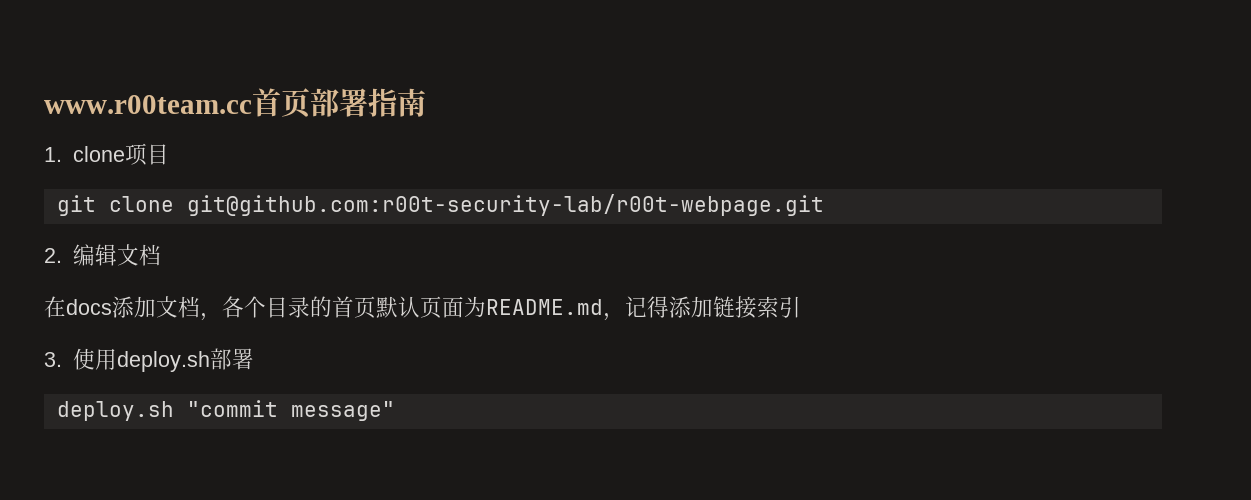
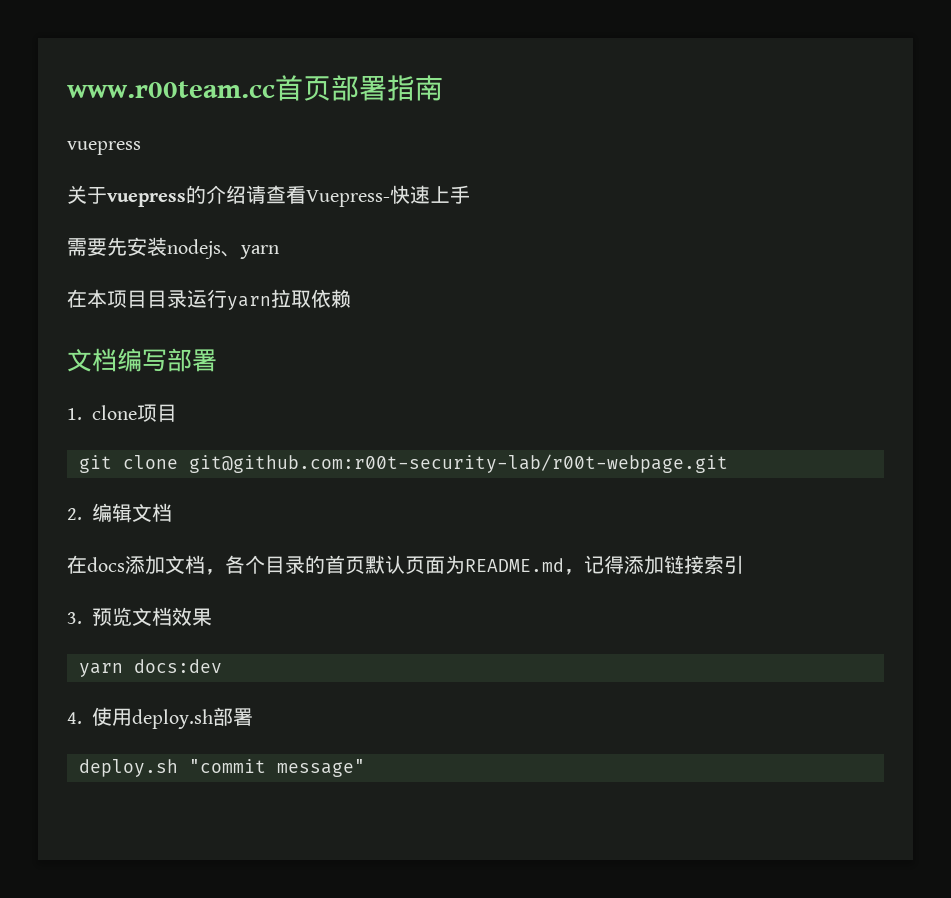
  www.r00team.cc首页部署指南
+ vuepress
+ 关于vuepress的介绍请查看Vuepress-快速上手
+ 需要先安装nodejs、yarn
+ 在本项目目录运行yarn拉取依赖
+ 文档编写部署
- 3.使用deploy.sh部署
+ 3.预览文档效果
+ yarn docs:dev
+ 4.使用deploy.sh部署

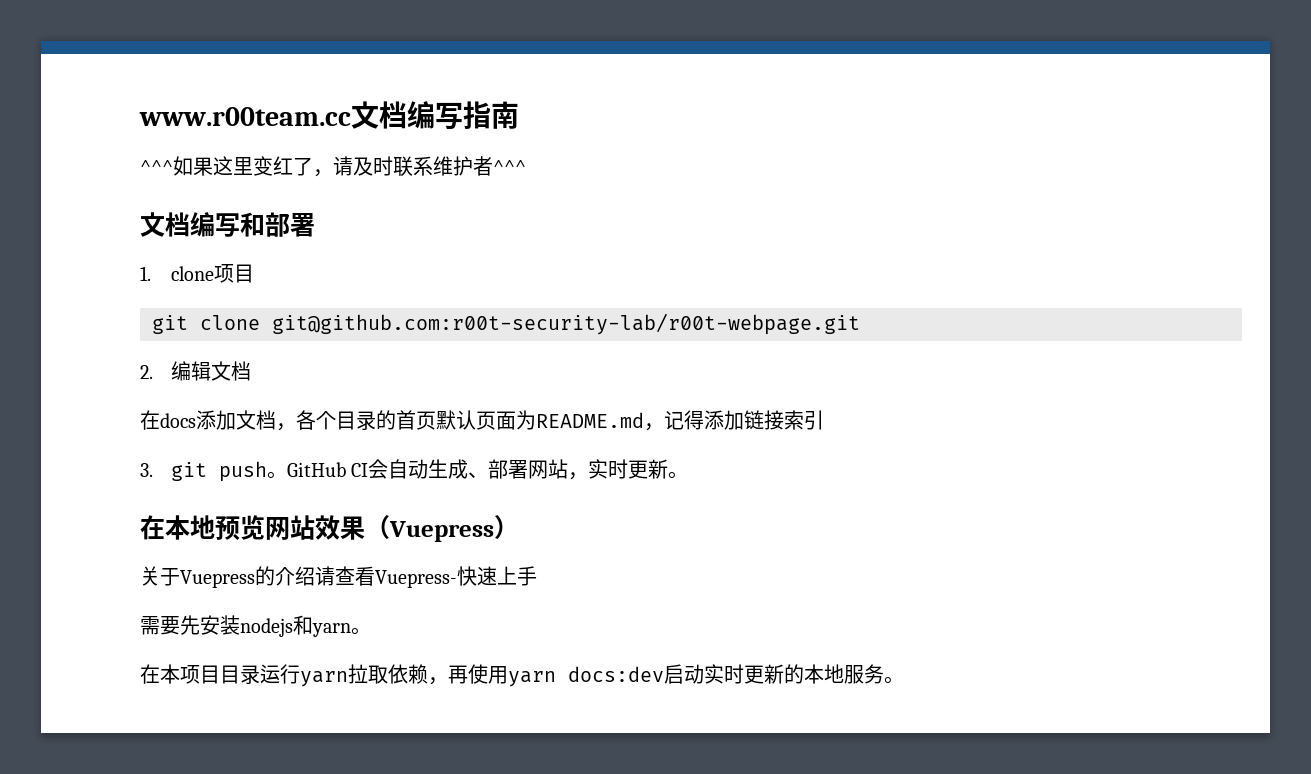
- www.r00team.cc首页部署指南
- vuepress
- 关于vuepress的介绍请查看Vuepress-快速上手
- 需要先安装nodejs、yarn
- 在本项目目录运行yarn拉取依赖
- 文档编写部署
+ www.r00team.cc文档编写指南
+ ^^^如果这里变红了，请及时联系维护者^^^
+ 文档编写和部署
- 3.预览文档效果
- yarn docs:dev
- 4.使用deploy.sh部署
- deploy.sh "commit message"
+ 3. git push。GitHub CI会自动生成、部署网站，实时更新。
+ 在本地预览网站效果（Vuepress）
+ 关于Vuepress的介绍请查看Vuepress-快速上手
+ 需要先安装nodejs和yarn。
+ 在本项目目录运行yarn拉取依赖，再使用yarn docs:dev启动实时更新的本地服务。

